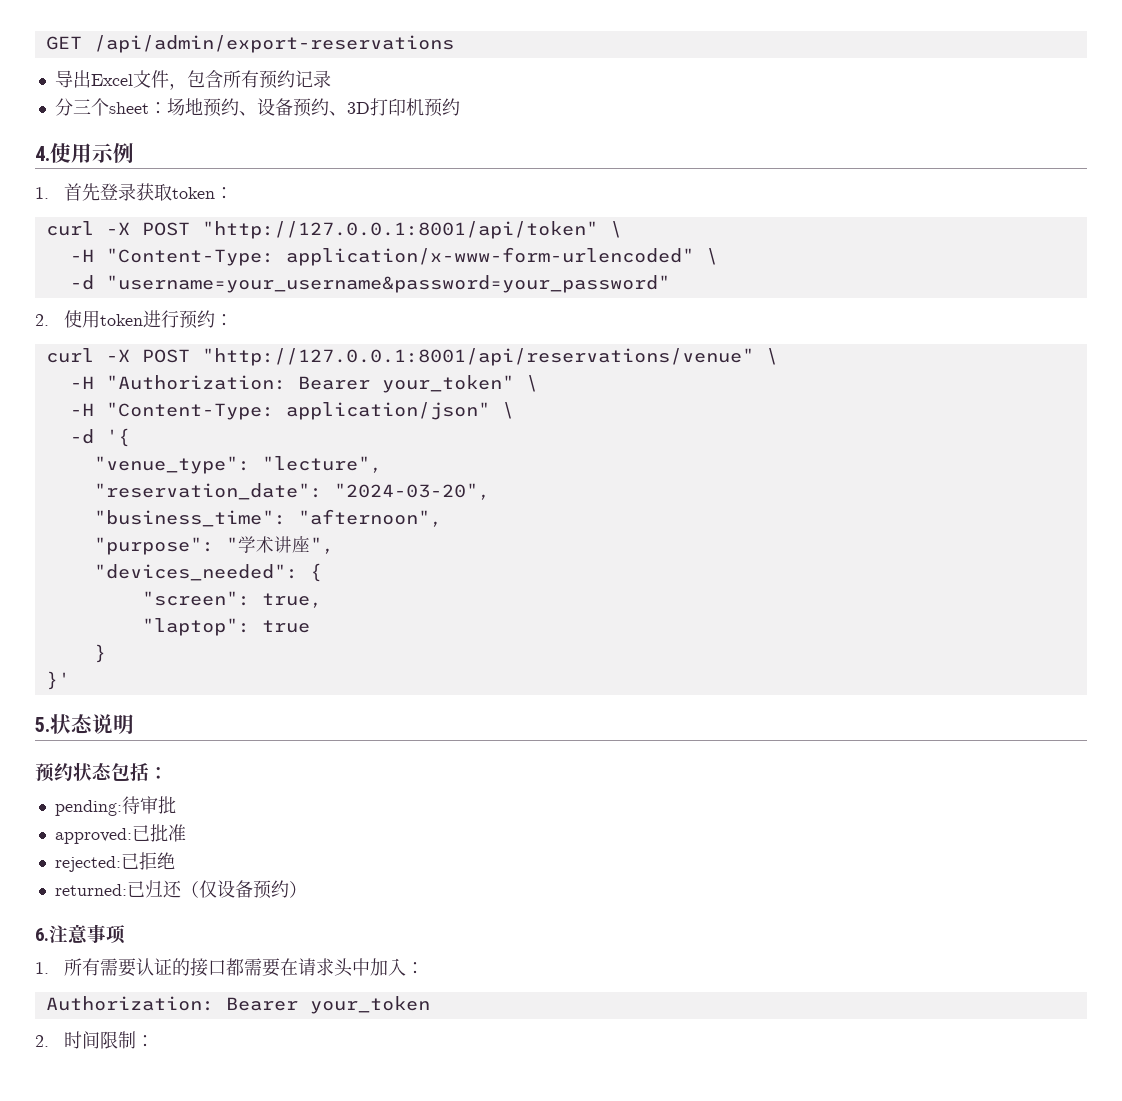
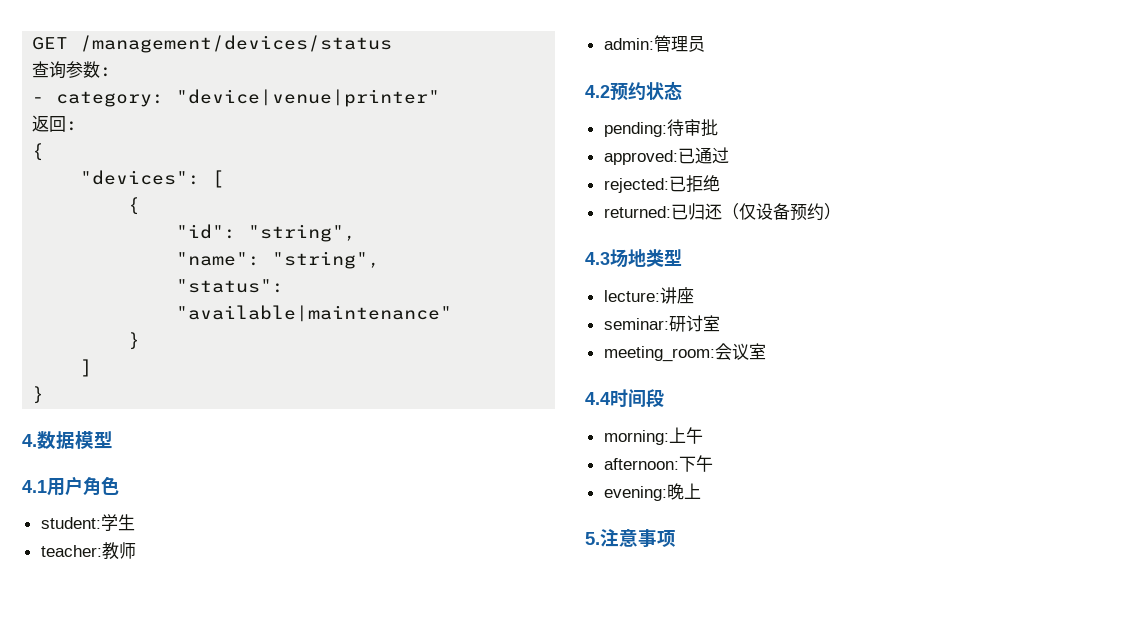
- GET /api/admin/export-reservations
- 导出Excel文件，包含所有预约记录
- 分三个sheet：场地预约、设备预约、3D打印机预约
- 4.使用示例
- 1.首先登录获取token：
- curl -X POST "http://127.0.0.1:8001/api/token" \
- -H "Content-Type: application/x-www-form-urlencoded" \
- -d "username=your_username&password=your_password"
- 2.使用token进行预约：
- curl -X POST "http://127.0.0.1:8001/api/reservations/venue" \
- -H "Authorization: Bearer your_token" \
- -H "Content-Type: application/json" \
- -d '{
- "venue_type": "lecture",
- "reservation_date": "2024-03-20",
- "business_time": "afternoon",
- "purpose": "学术讲座",
- "devices_needed": {
- "screen": true,
- "laptop": true
+ GET /management/devices/status
+ 查询参数:
+ - category: "device|venue|printer"
+ 返回:
+ {
+ "devices": [
+ {
+ "id": "string",
+ "name": "string",
+ "status": "available|maintenance"
  }
- }'
- 5.状态说明
- 预约状态包括：
+ ]
+ }
+ 4.数据模型
+ 4.1用户角色
+ student:学生
+ teacher:教师
+ admin:管理员
+ 4.2预约状态
- approved:已批准
+ approved:已通过
- 6.注意事项
- 1.所有需要认证的接口都需要在请求头中加入：
- Authorization: Bearer your_token
- 2.时间限制：
+ 4.3场地类型
+ lecture:讲座
+ seminar:研讨室
+ meeting_room:会议室
+ 4.4时间段
+ morning:上午
+ afternoon:下午
+ evening:晚上
+ 5.注意事项

